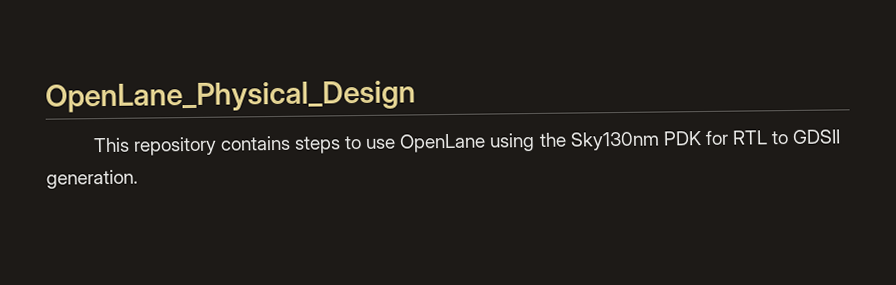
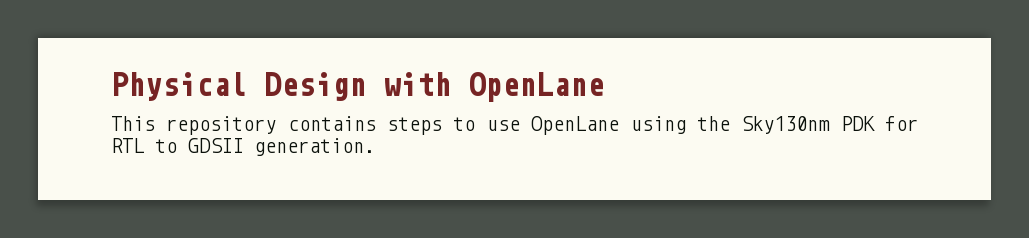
- OpenLane_Physical_Design
+ Physical Design with OpenLane

